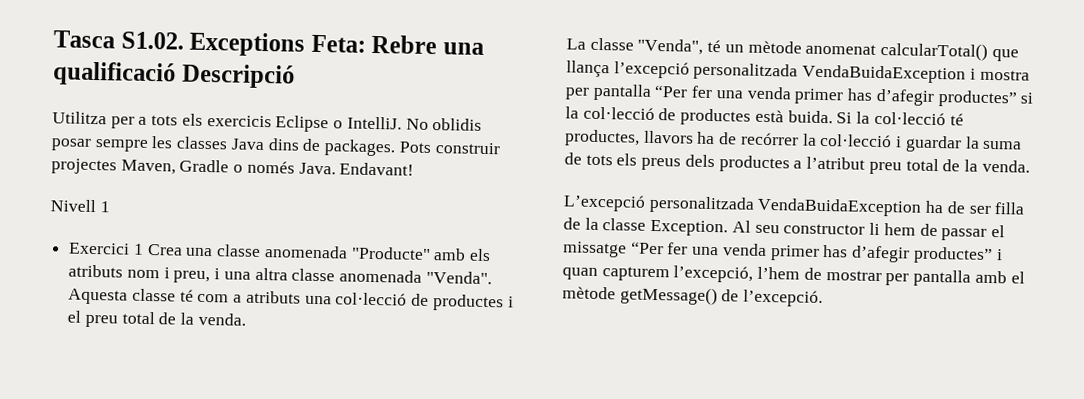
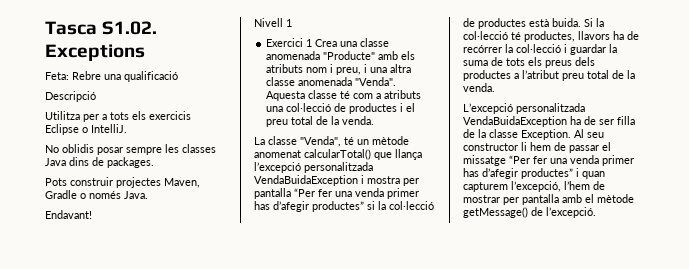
- Tasca S1.02. Exceptions Feta: Rebre una qualificació Descripció
+ Tasca S1.02. Exceptions
+ Feta: Rebre una qualificació
+ Descripció
- Utilitza per a tots els exercicis Eclipse o IntelliJ. No oblidis posar sempre les classes Java dins de packages. Pots construir projectes Maven, Gradle o només Java. Endavant!
+ Utilitza per a tots els exercicis Eclipse o IntelliJ.
+ No oblidis posar sempre les classes Java dins de packages.
+ Pots construir projectes Maven, Gradle o només Java.
+ Endavant!

